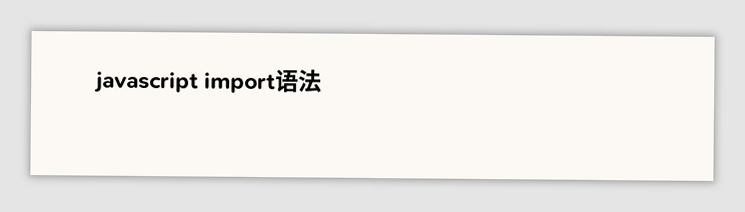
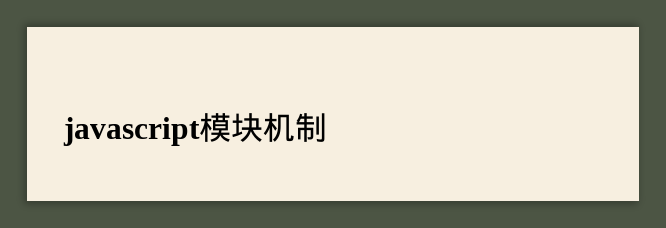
- javascript import语法
+ javascript模块机制

